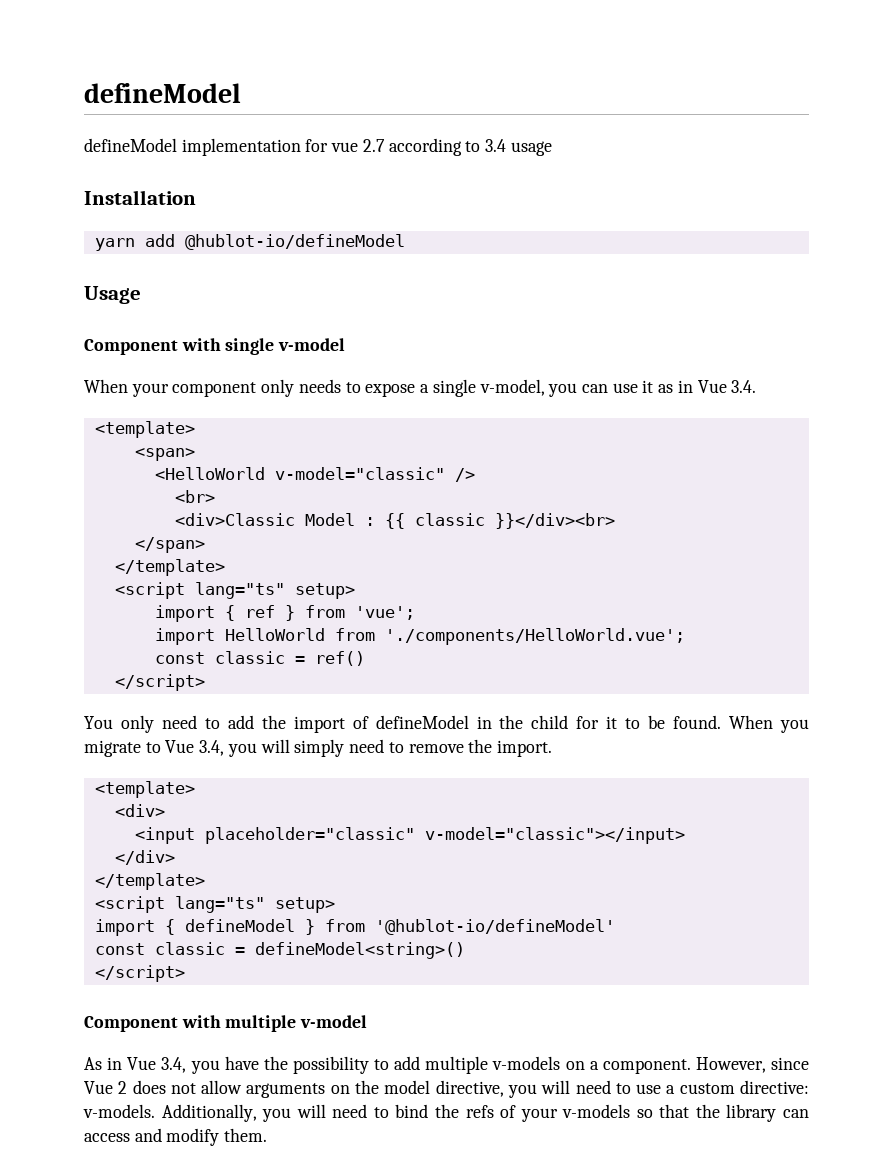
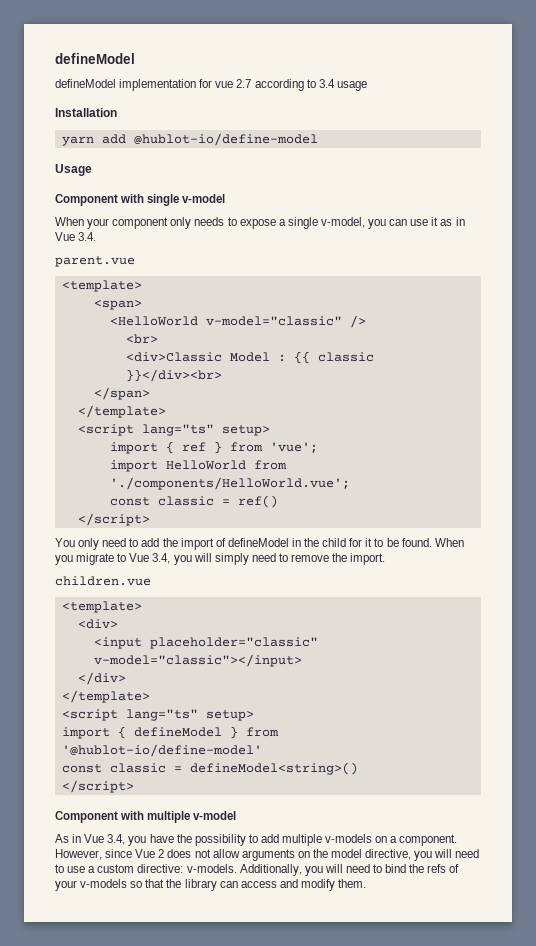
- yarn add @hublot-io/defineModel
+ yarn add @hublot-io/define-model
+ parent.vue
+ children.vue
- import { defineModel } from '@hublot-io/defineModel'
+ import { defineModel } from '@hublot-io/define-model'

